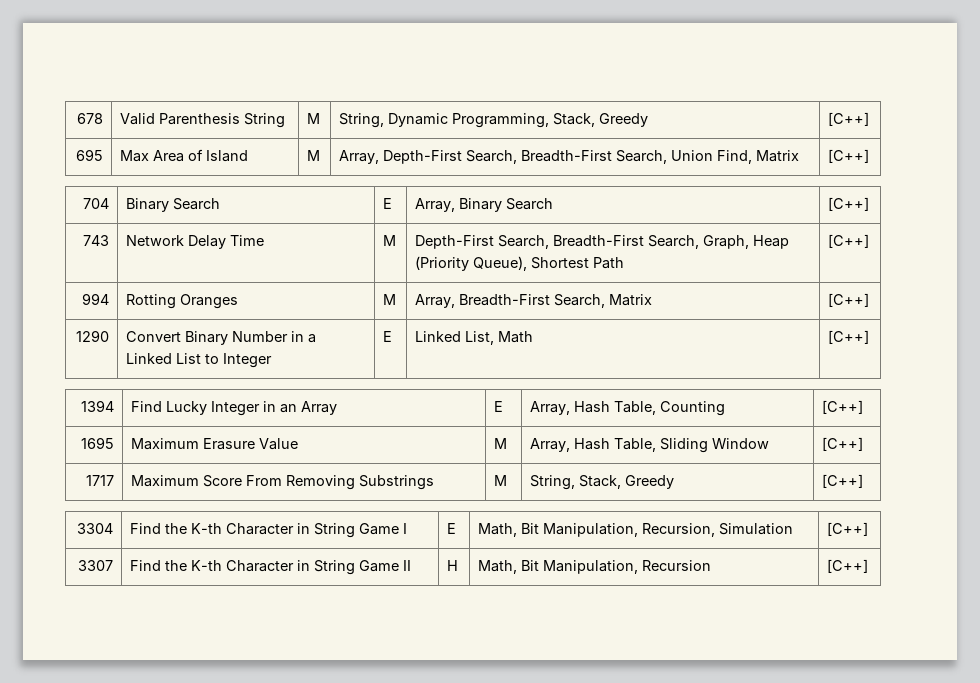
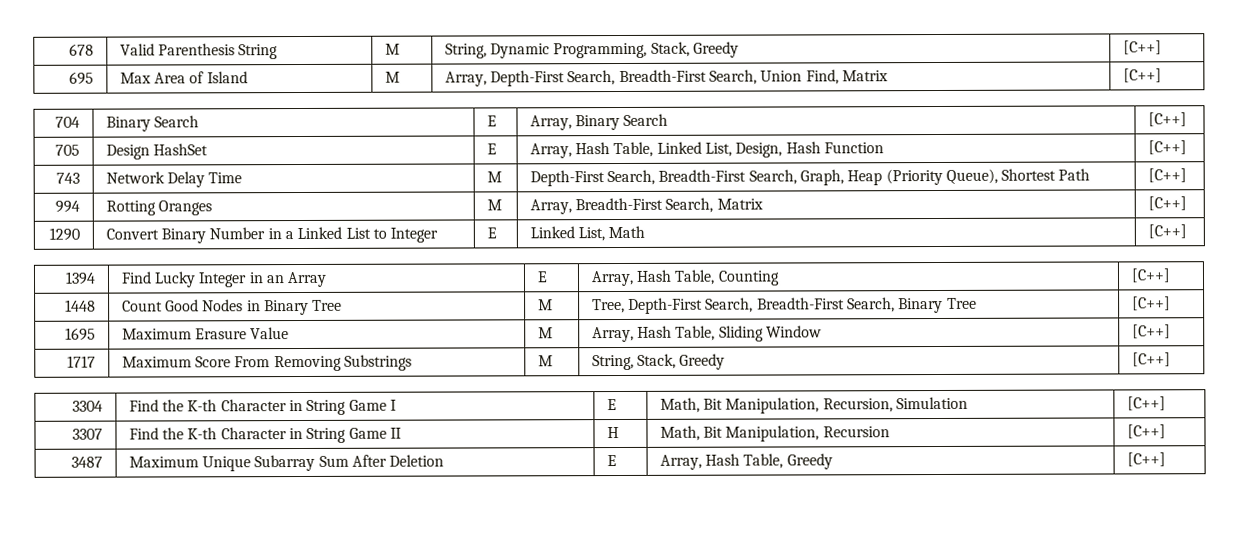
+ 705 | Design HashSet | E | Array, Hash Table, Linked List, Design, Hash Function | [C++]
+ 1448 | Count Good Nodes in Binary Tree | M | Tree, Depth-First Search, Breadth-First Search, Binary Tree | [C++]
+ 3487 | Maximum Unique Subarray Sum After Deletion | E | Array, Hash Table, Greedy | [C++]

